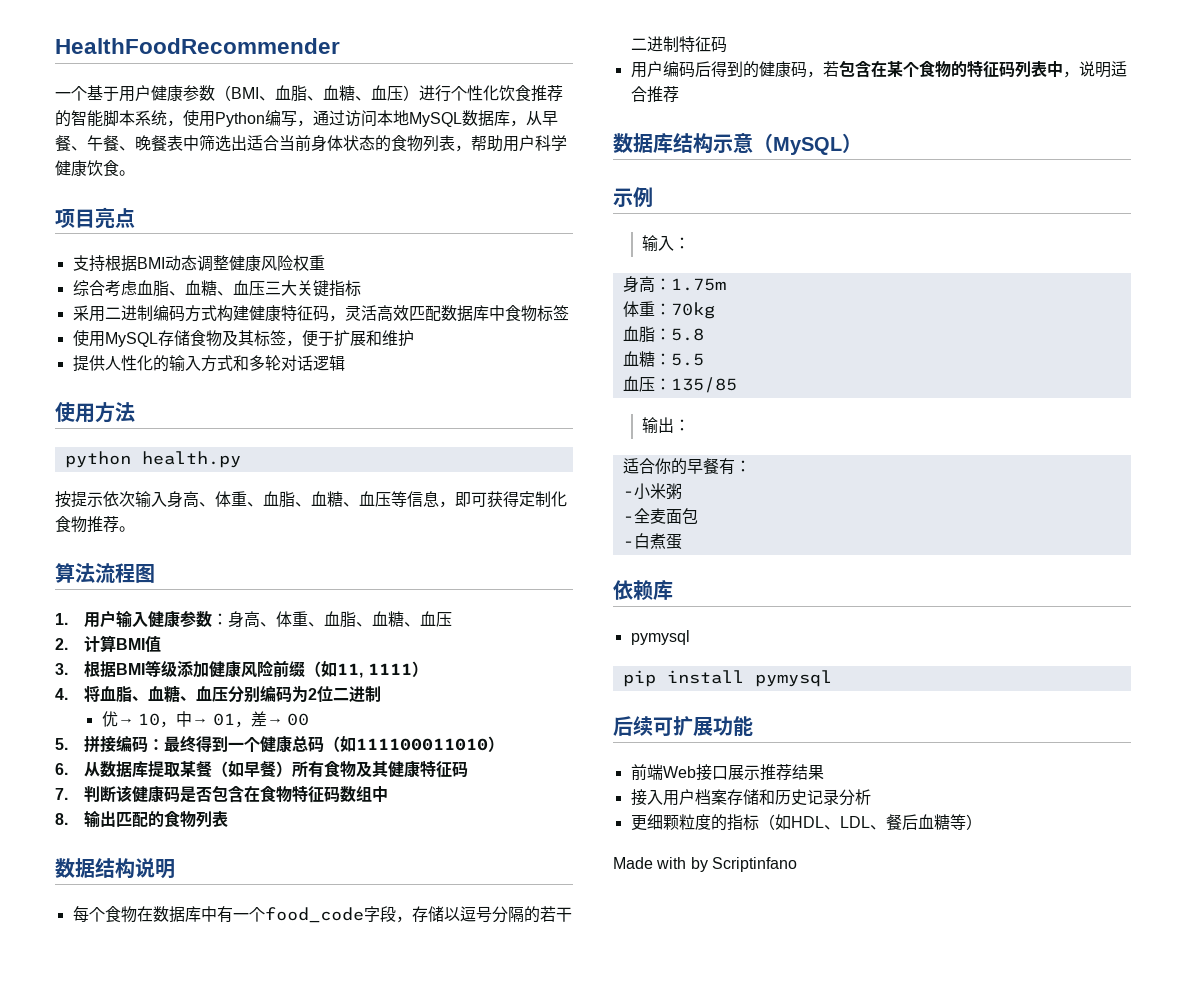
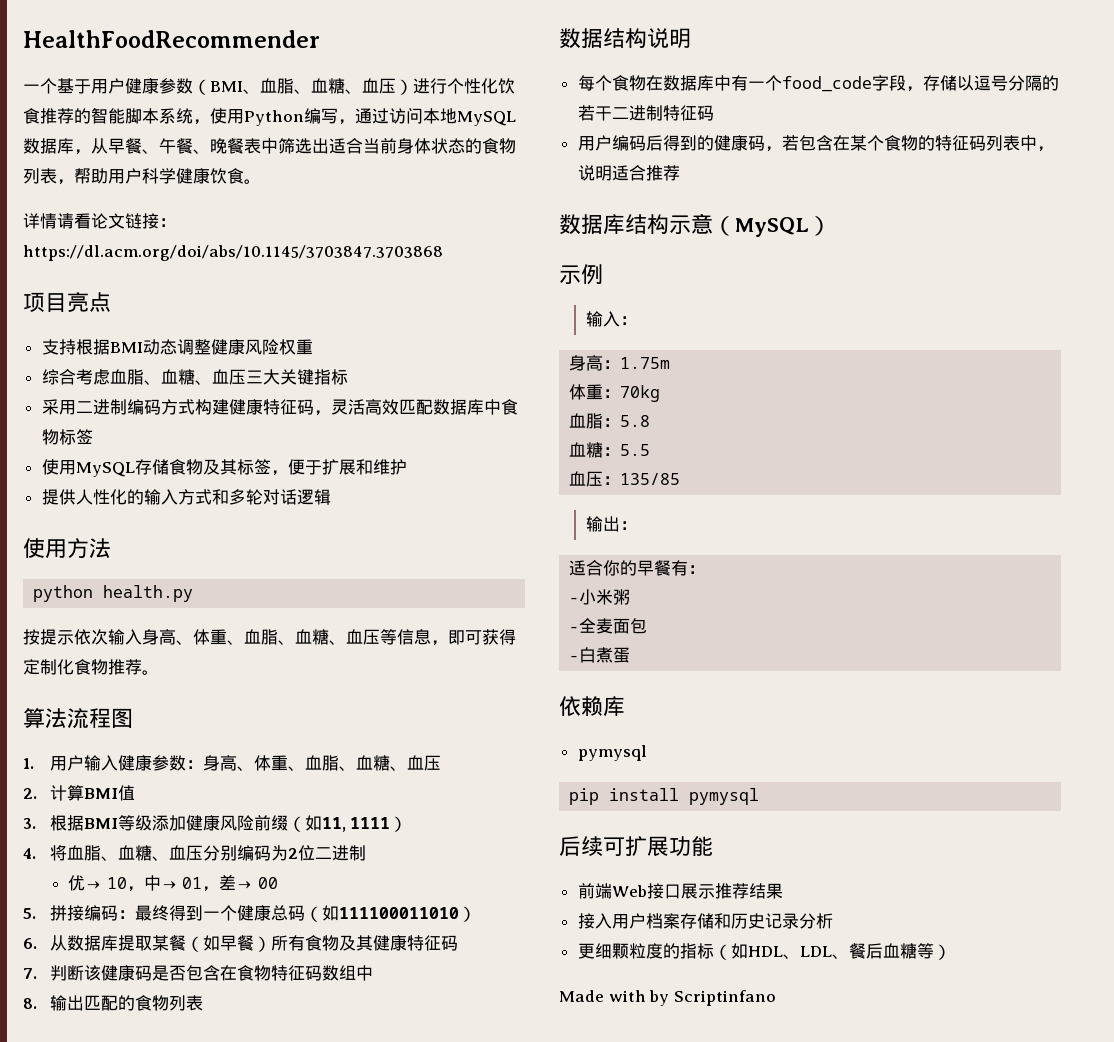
+ 详情请看论文链接：https://dl.acm.org/doi/abs/10.1145/3703847.3703868

